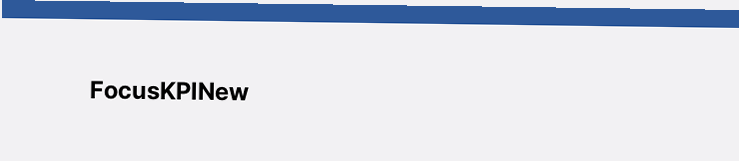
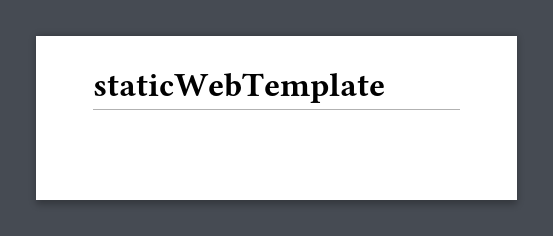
- FocusKPINew
+ staticWebTemplate

